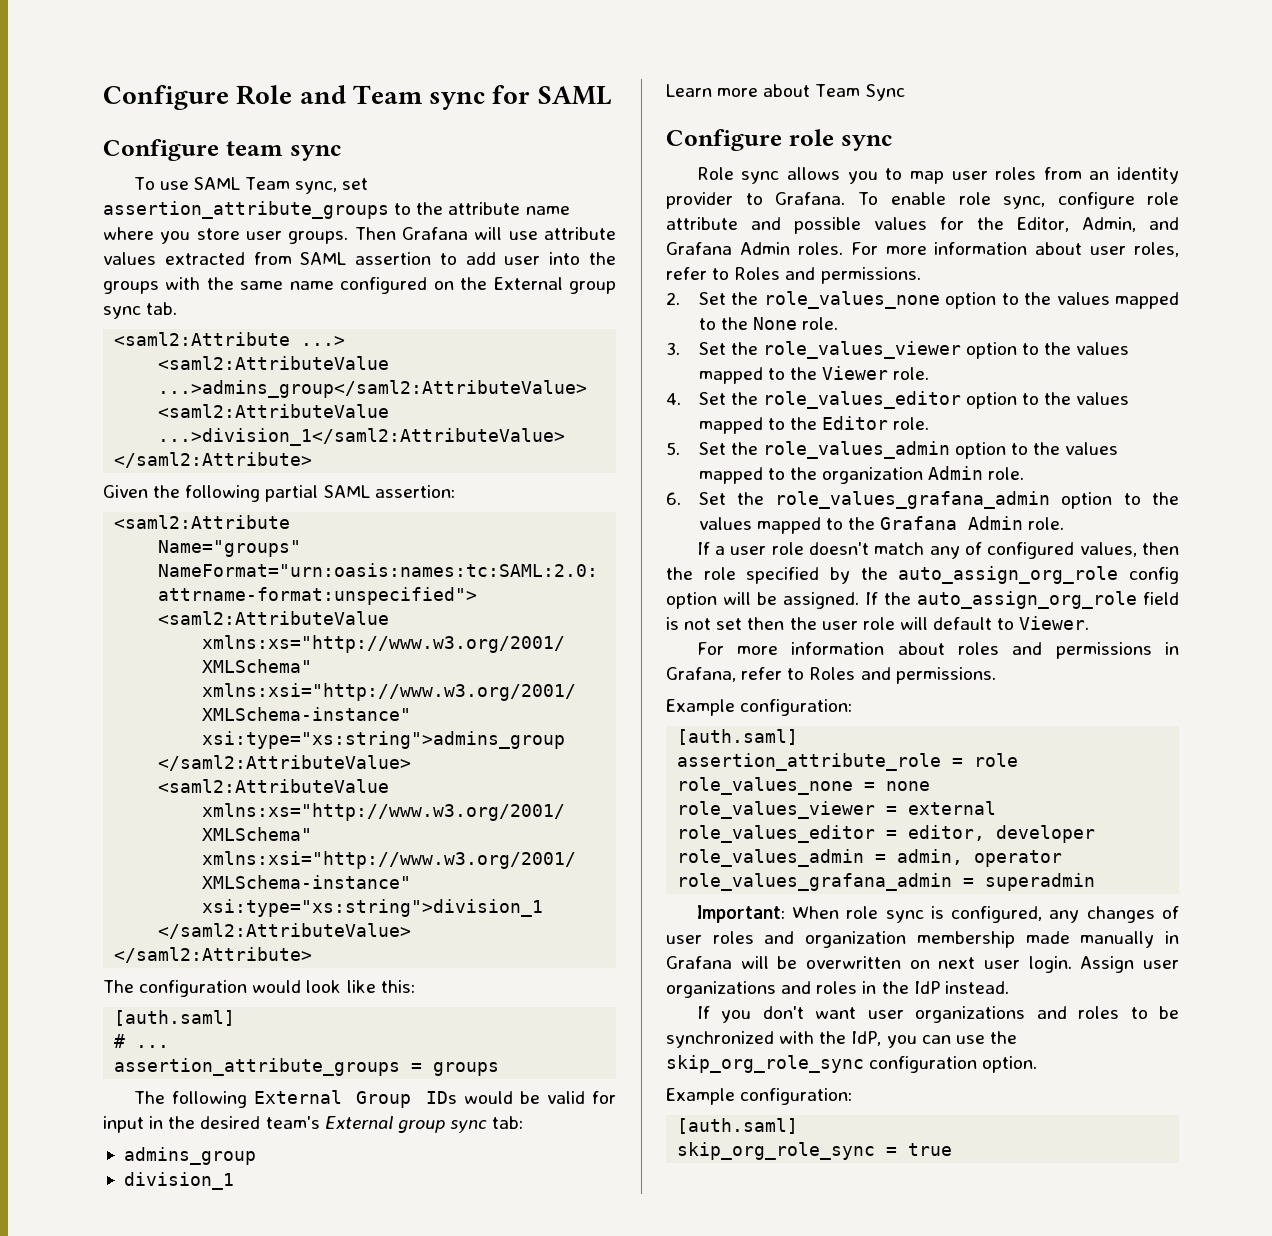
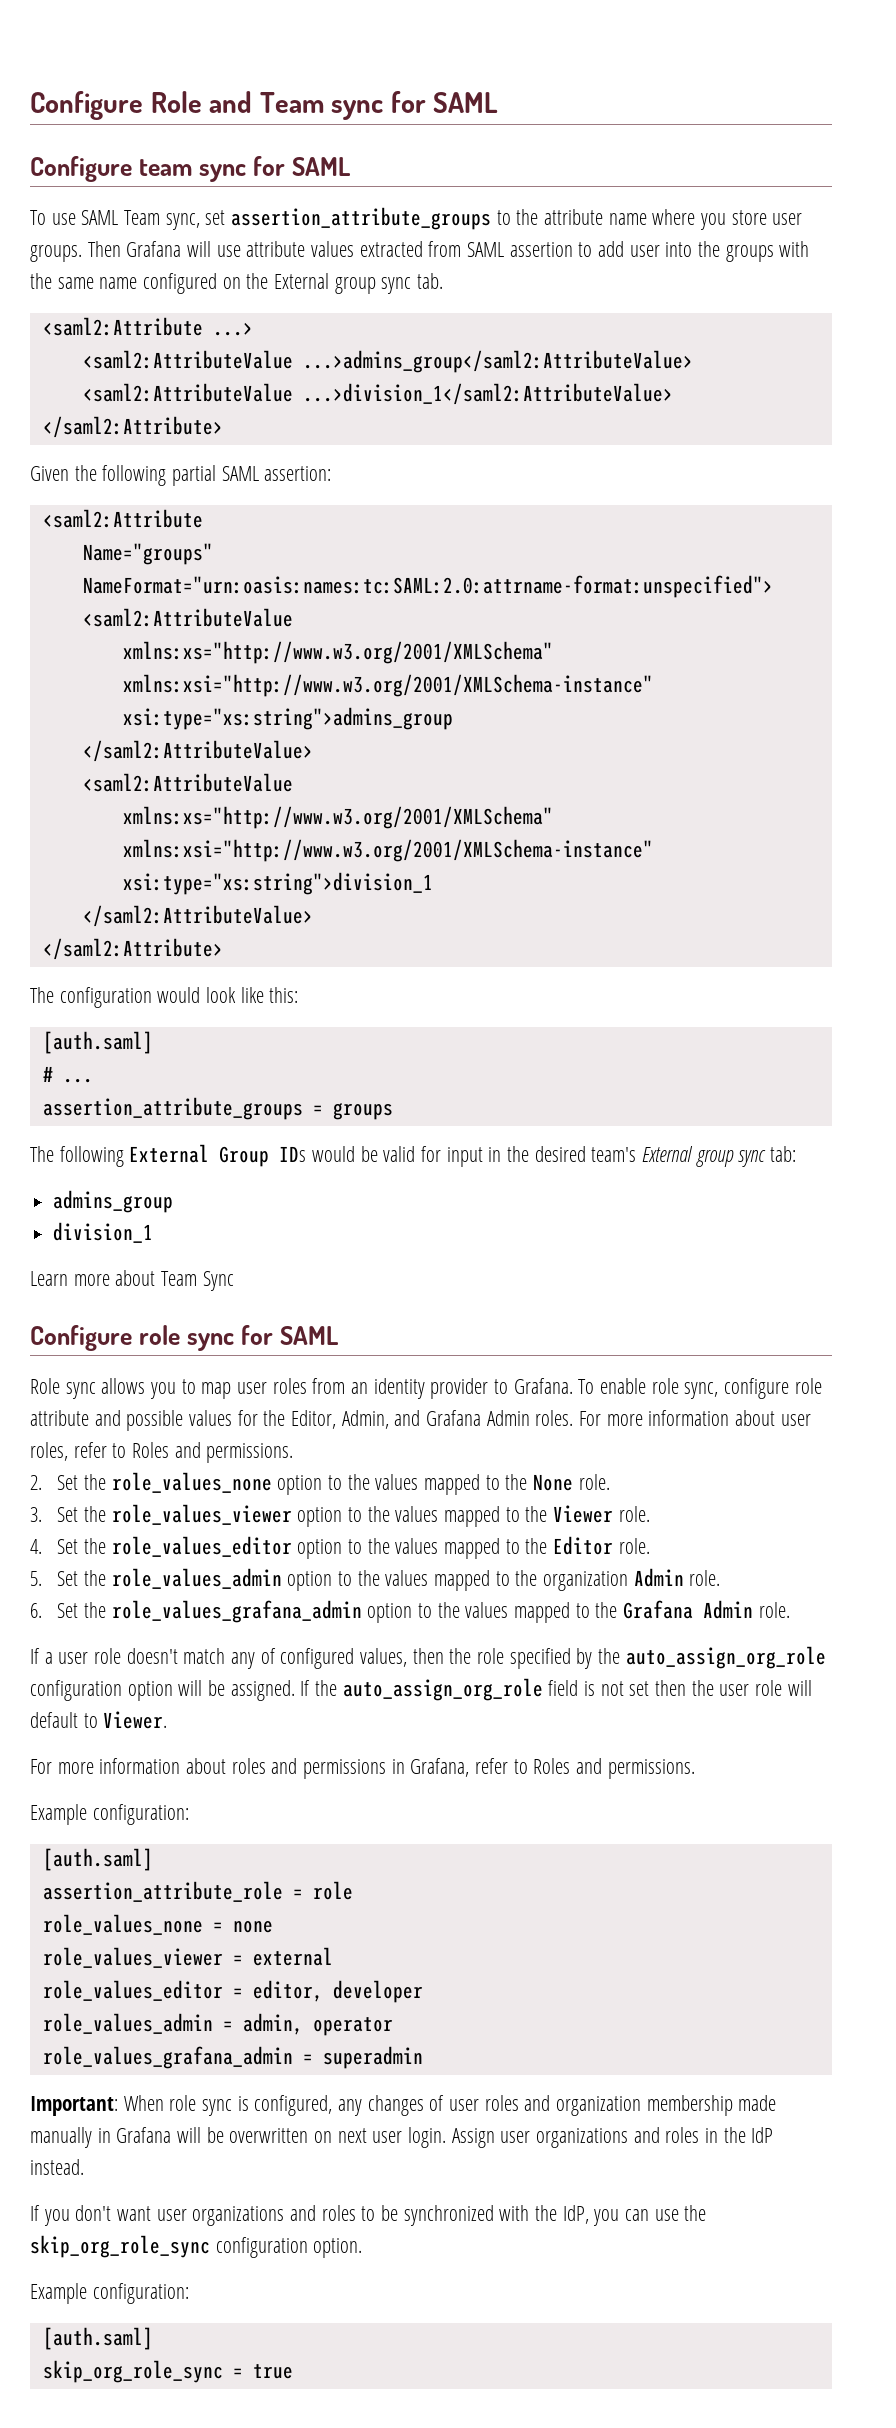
- Configure team sync
+ Configure team sync for SAML
- Configure role sync
+ Configure role sync for SAML
- If a user role doesn't match any of configured values, then the role specified by the auto_assign_org_role config option will be assigned.
+ If a user role doesn't match any of configured values, then the role specified by the auto_assign_org_role configuration option will be assigned.

